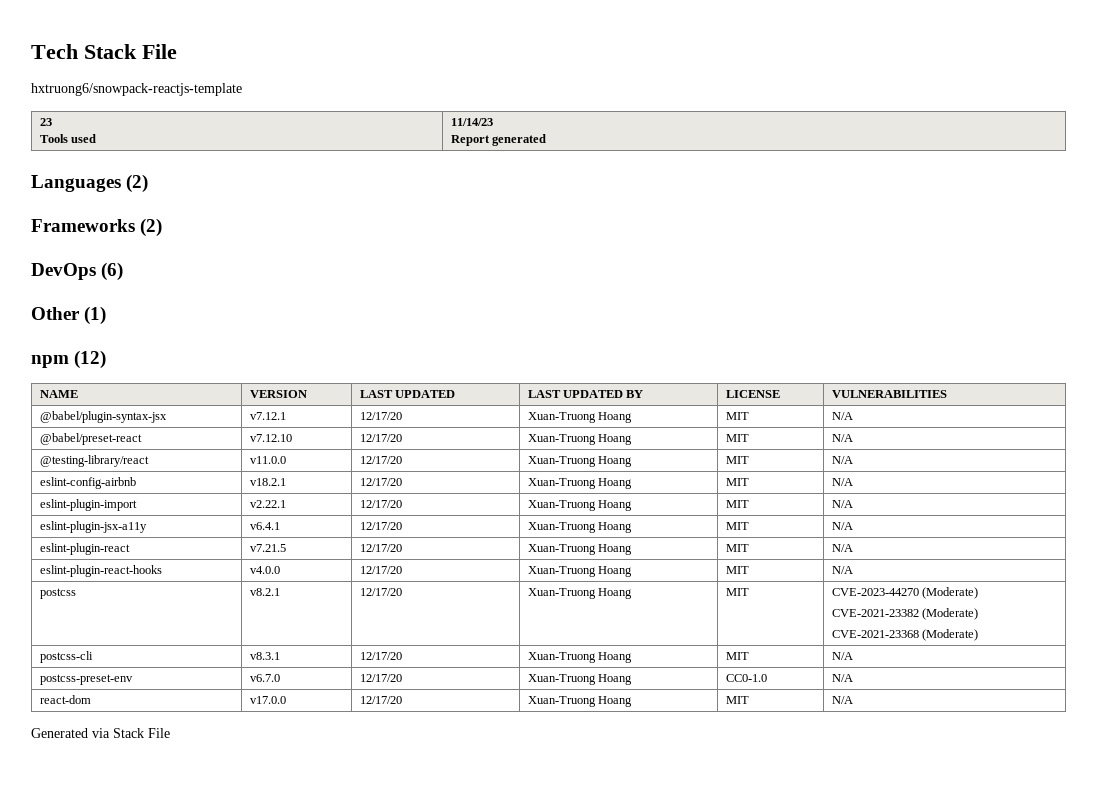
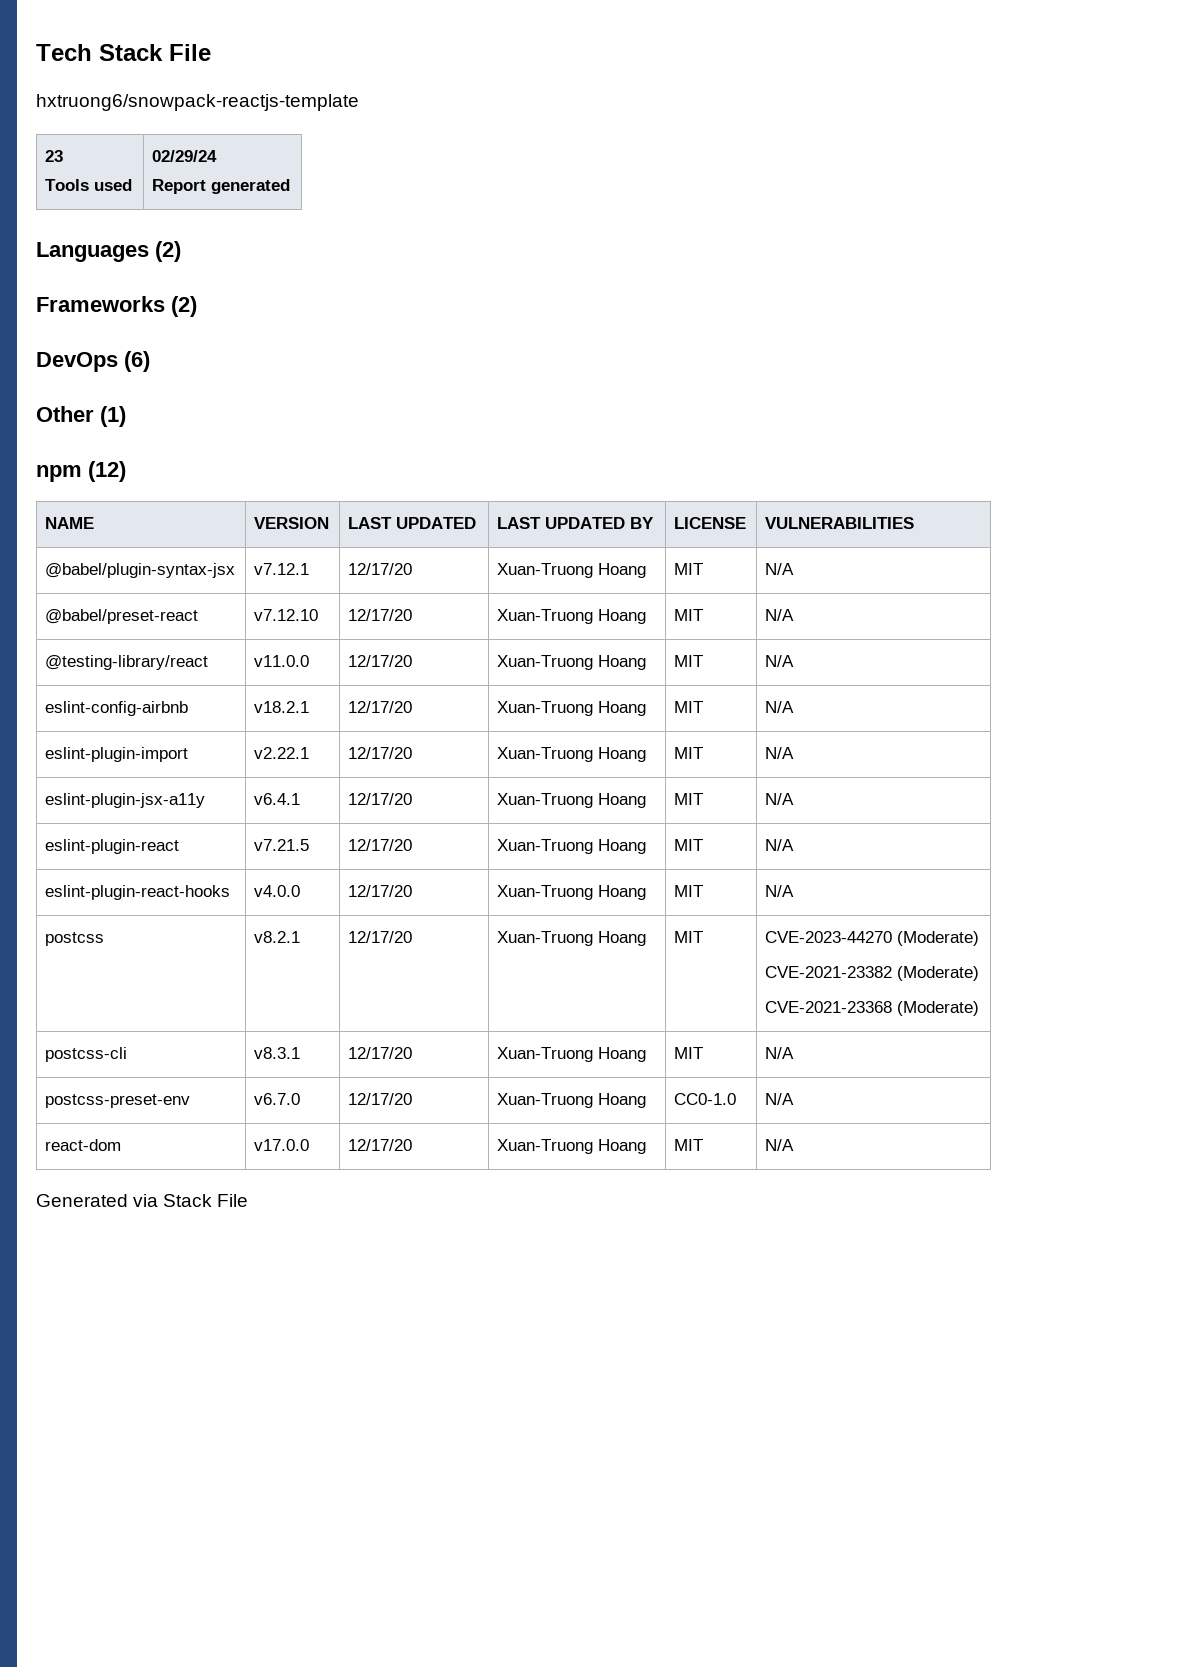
  23
- Tools used | 11/14/23
+ Tools used | 02/29/24

